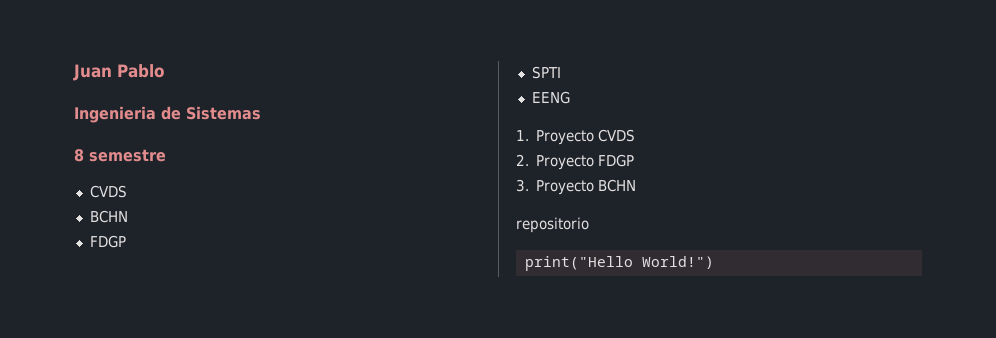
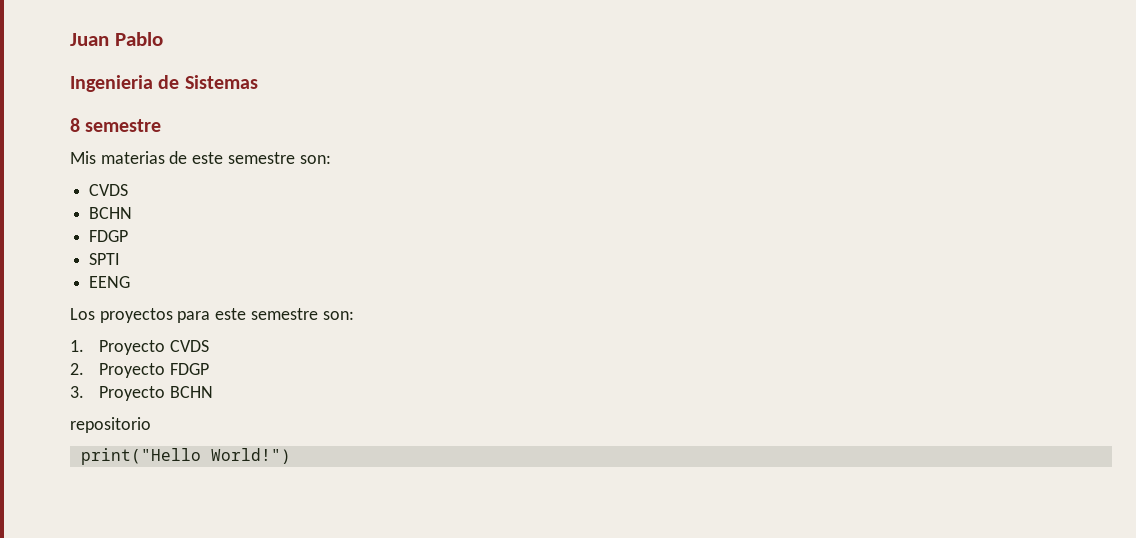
+ Mis materias de este semestre son:
+ Los proyectos para este semestre son:

